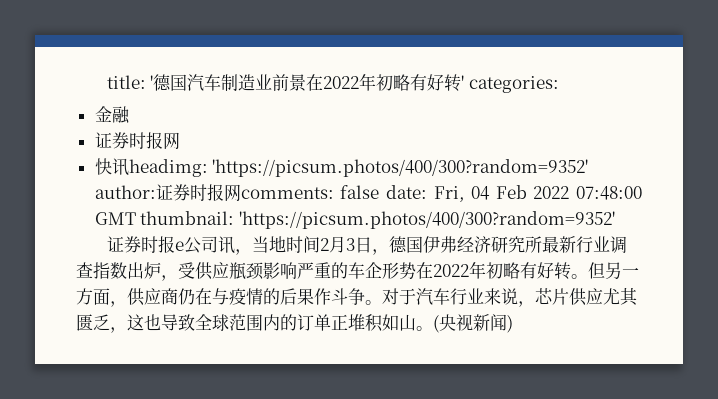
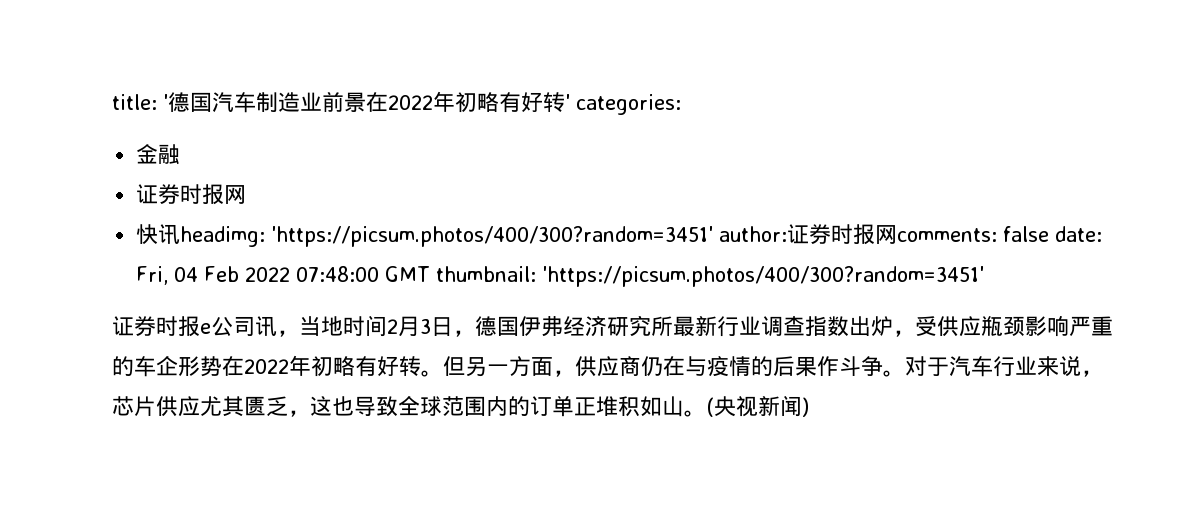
- 快讯headimg: 'https://picsum.photos/400/300?random=9352' author:证券时报网comments: false date: Fri, 04 Feb 2022 07:48:00 GMT thumbnail: 'https://picsum.photos/400/300?random=9352'
+ 快讯headimg: 'https://picsum.photos/400/300?random=3451' author:证券时报网comments: false date: Fri, 04 Feb 2022 07:48:00 GMT thumbnail: 'https://picsum.photos/400/300?random=3451'

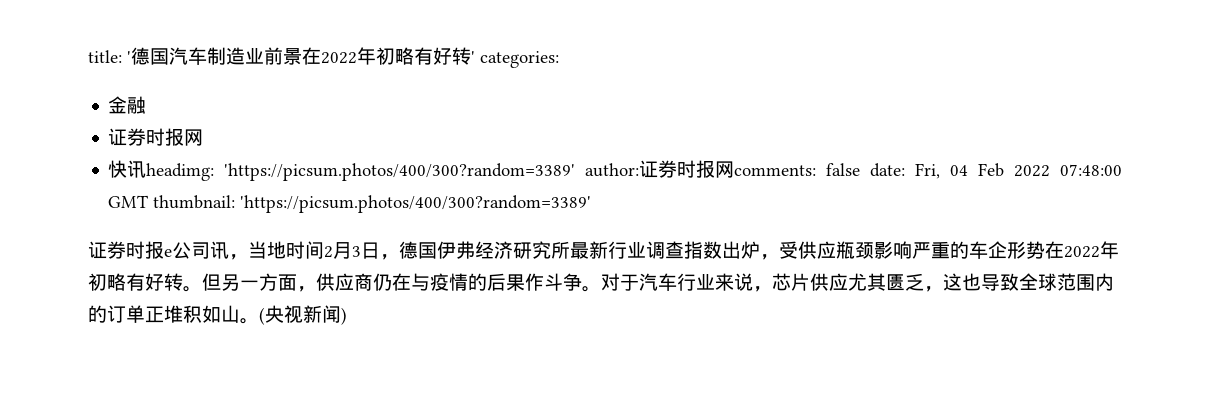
- 快讯headimg: 'https://picsum.photos/400/300?random=3451' author:证券时报网comments: false date: Fri, 04 Feb 2022 07:48:00 GMT thumbnail: 'https://picsum.photos/400/300?random=3451'
+ 快讯headimg: 'https://picsum.photos/400/300?random=3389' author:证券时报网comments: false date: Fri, 04 Feb 2022 07:48:00 GMT thumbnail: 'https://picsum.photos/400/300?random=3389'

